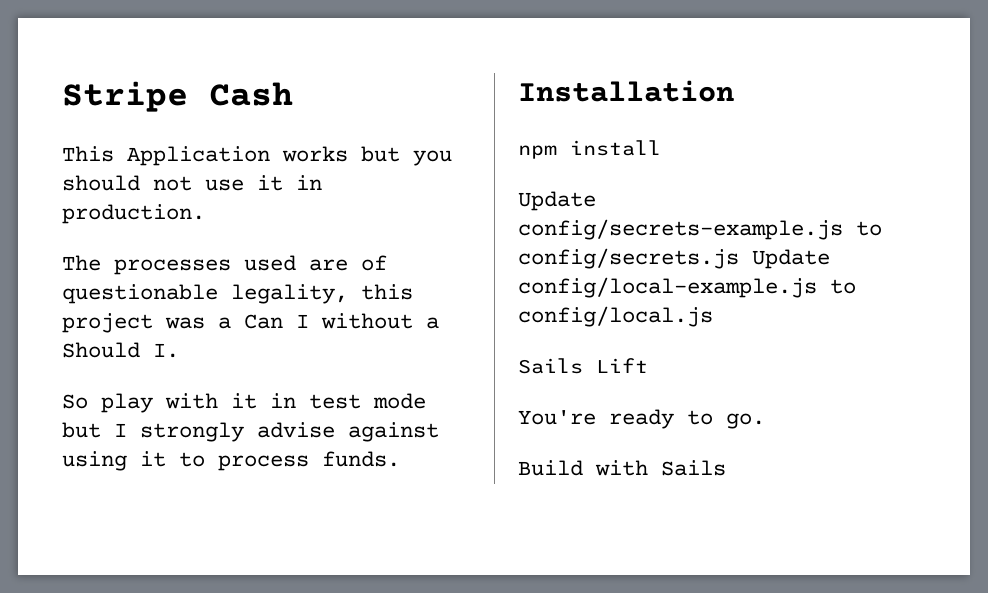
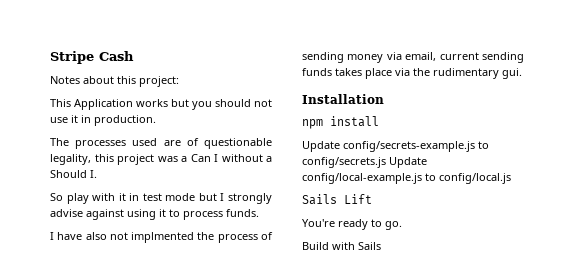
+ Notes about this project:
+ I have also not implmented the process of sending money via email, current sending funds takes place via the rudimentary gui.

